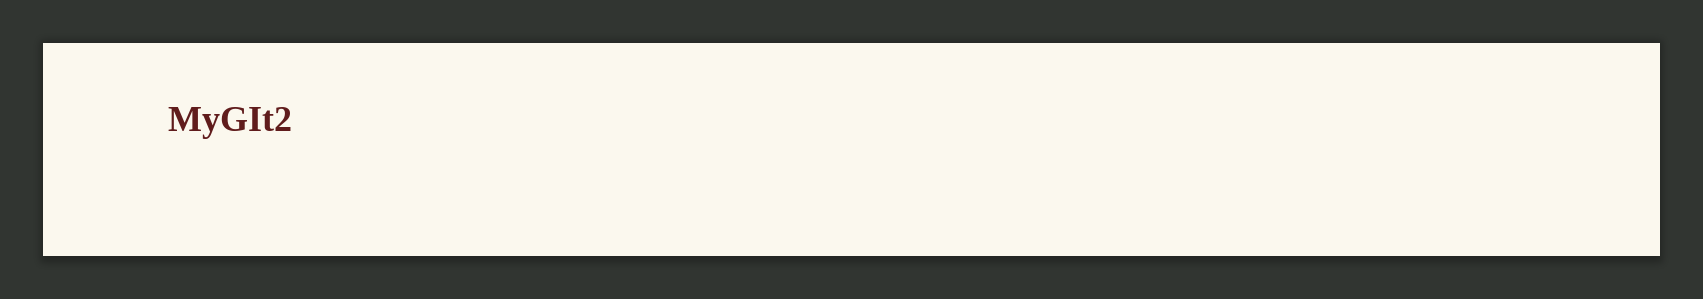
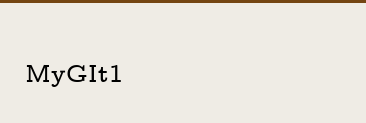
- MyGIt2
+ MyGIt1

